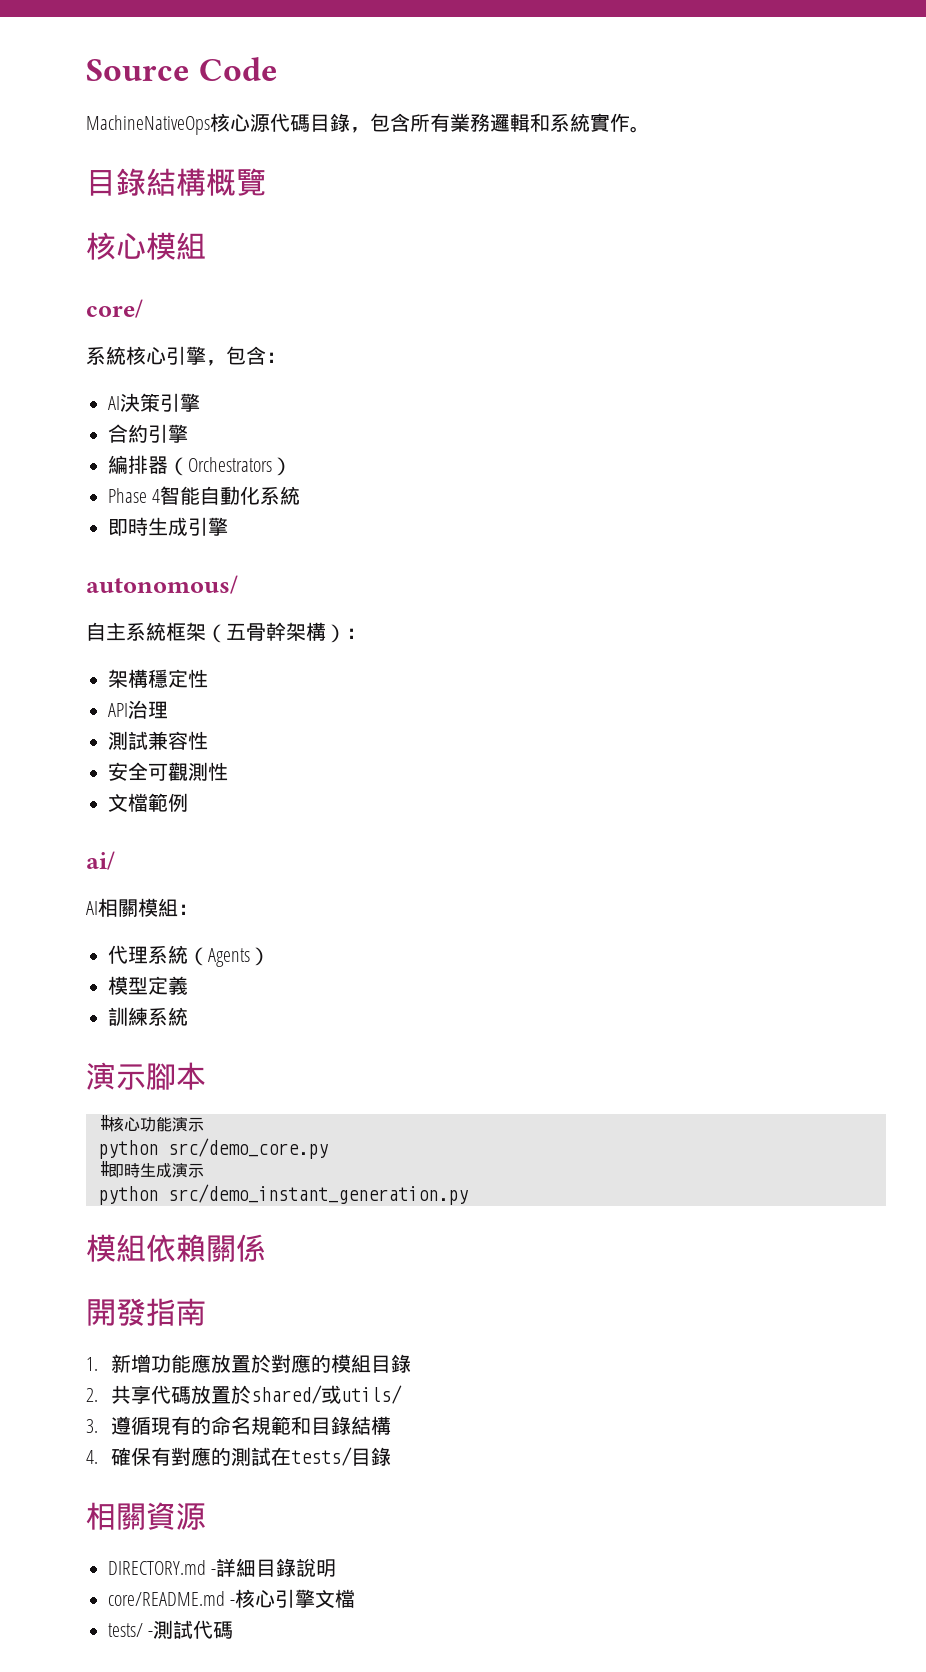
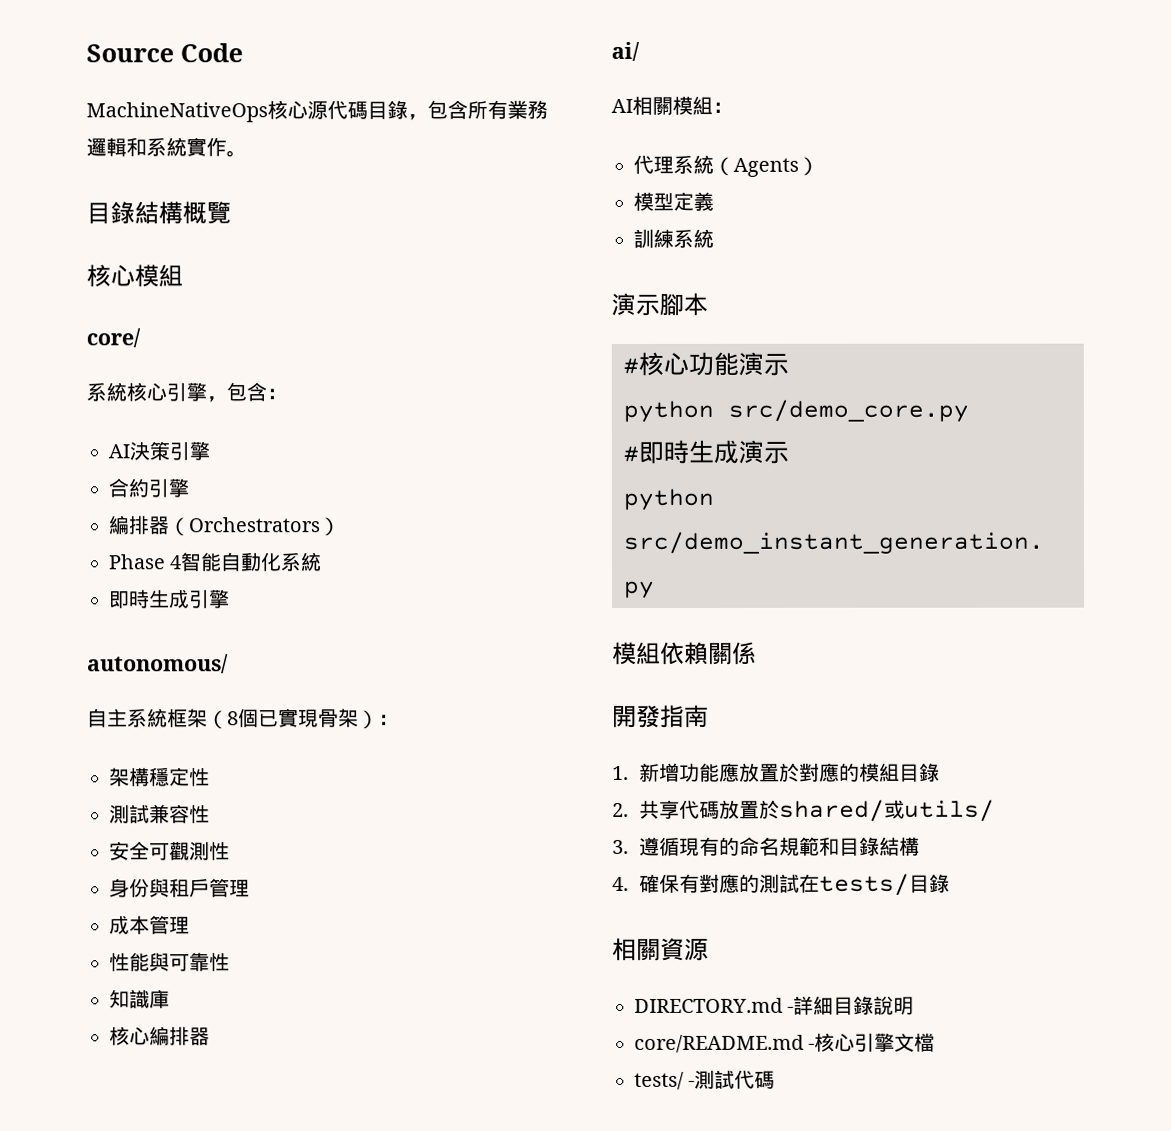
- 自主系統框架（五骨幹架構）：
+ 自主系統框架（8個已實現骨架）：
- API治理
- 文檔範例
+ 身份與租戶管理
+ 成本管理
+ 性能與可靠性
+ 知識庫
+ 核心編排器

